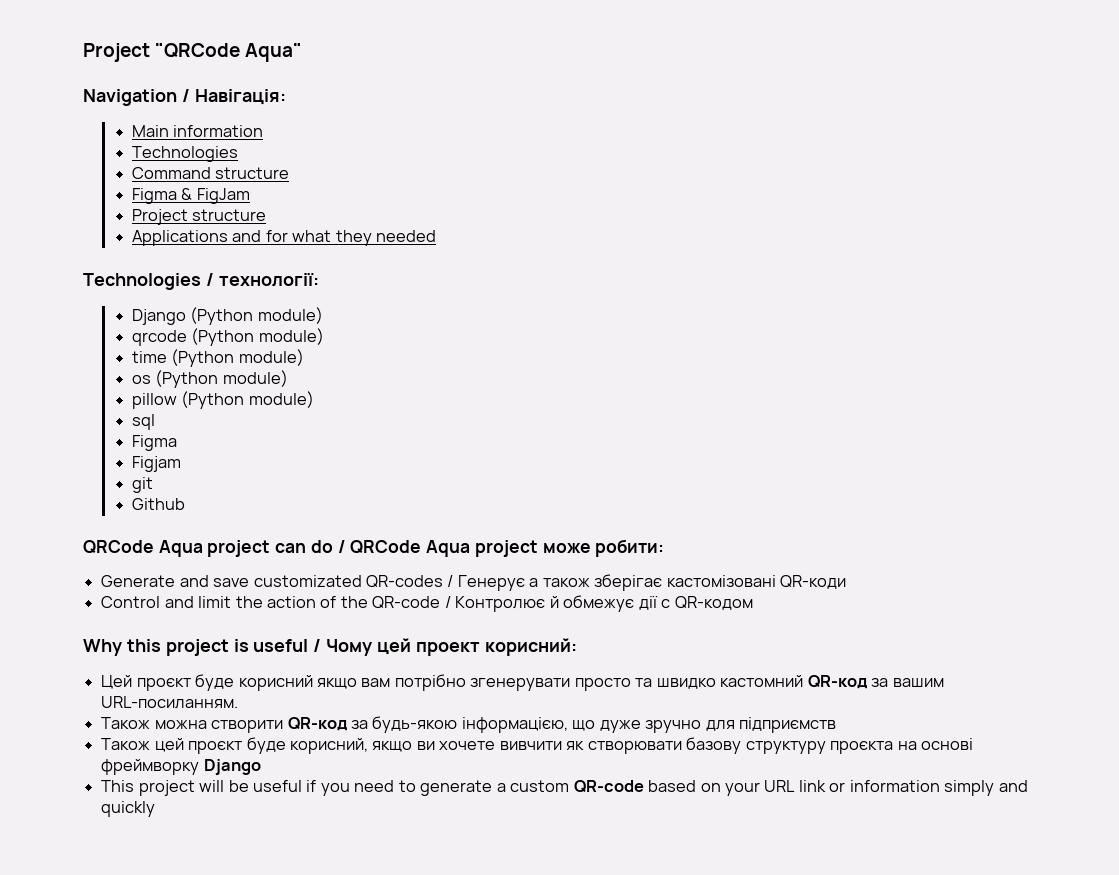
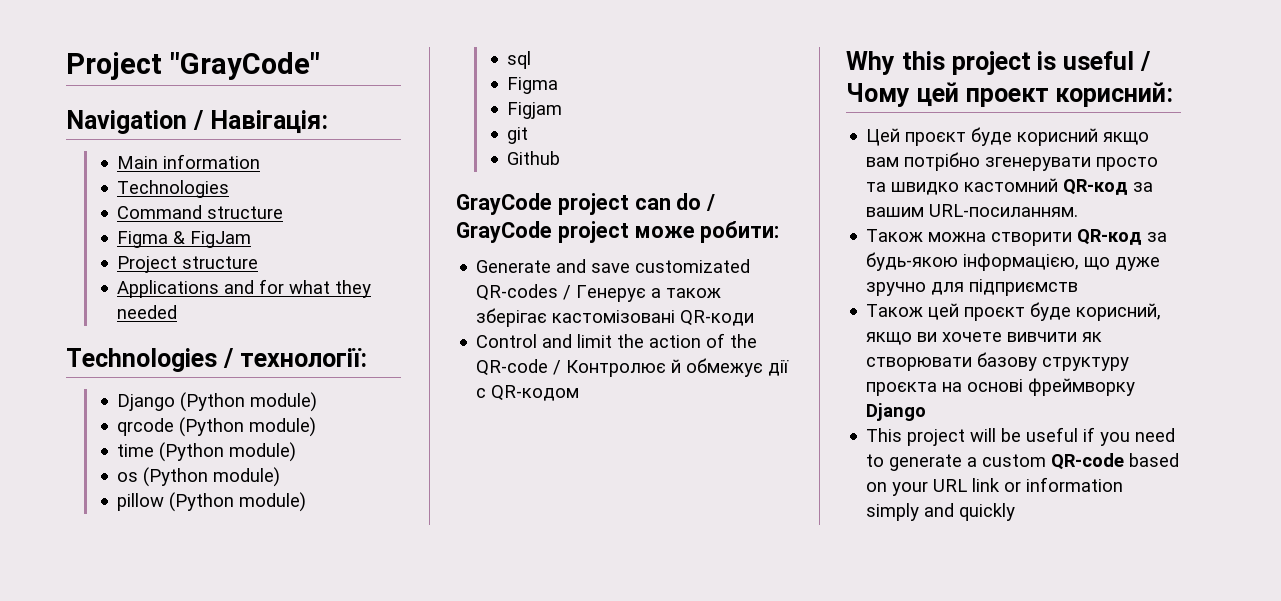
- Project "QRCode Aqua"
+ Project "GrayCode"
- QRCode Aqua project can do / QRCode Aqua project може робити:
+ GrayCode project can do / GrayCode project може робити:

